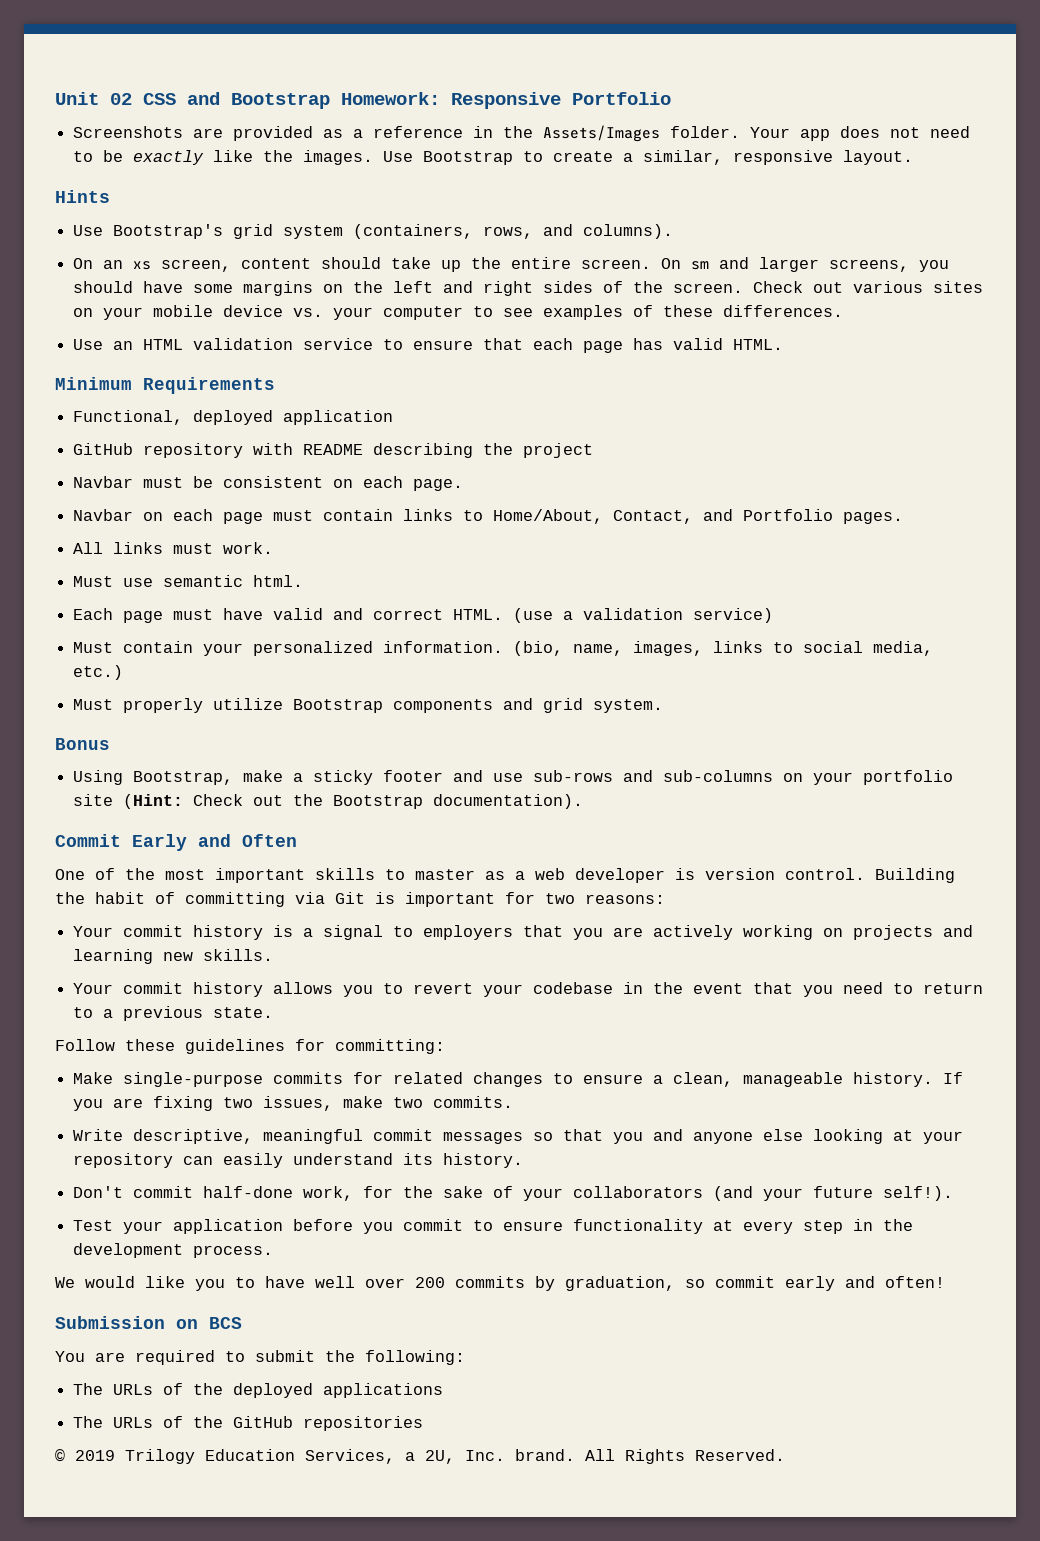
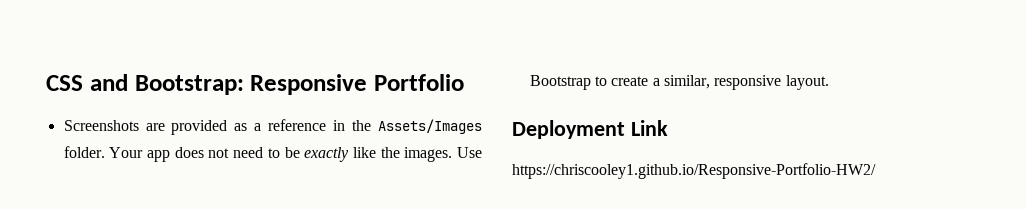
- Unit 02 CSS and Bootstrap Homework: Responsive Portfolio
+ CSS and Bootstrap: Responsive Portfolio
- Hints
- Use Bootstrap's grid system (containers, rows, and columns).
- On an xs screen, content should take up the entire screen. On sm and larger screens, you should have some margins on the left and right sides of the screen. Check out various sites on your mobile device vs. your computer to see examples of these differences.
- Use an HTML validation service to ensure that each page has valid HTML.
- Minimum Requirements
- Functional, deployed application
- GitHub repository with README describing the project
- Navbar must be consistent on each page.
- Navbar on each page must contain links to Home/About, Contact, and Portfolio pages.
- All links must work.
- Must use semantic html.
- Each page must have valid and correct HTML. (use a validation service)
- Must contain your personalized information. (bio, name, images, links to social media, etc.)
- Must properly utilize Bootstrap components and grid system.
- Bonus
- Using Bootstrap, make a sticky footer and use sub-rows and sub-columns on your portfolio site (Hint: Check out the Bootstrap documentation).
- Commit Early and Often
- One of the most important skills to master as a web developer is version control. Building the habit of committing via Git is important for two reasons:
- Your commit history is a signal to employers that you are actively working on projects and learning new skills.
- Your commit history allows you to revert your codebase in the event that you need to return to a previous state.
- Follow these guidelines for committing:
- Make single-purpose commits for related changes to ensure a clean, manageable history. If you are fixing two issues, make two commits.
- Write descriptive, meaningful commit messages so that you and anyone else looking at your repository can easily understand its history.
- Don't commit half-done work, for the sake of your collaborators (and your future self!).
- Test your application before you commit to ensure functionality at every step in the development process.
- We would like you to have well over 200 commits by graduation, so commit early and often!
- Submission on BCS
- You are required to submit the following:
- The URLs of the deployed applications
- The URLs of the GitHub repositories
- © 2019 Trilogy Education Services, a 2U, Inc. brand. All Rights Reserved.
+ Deployment Link
+ https://chriscooley1.github.io/Responsive-Portfolio-HW2/

